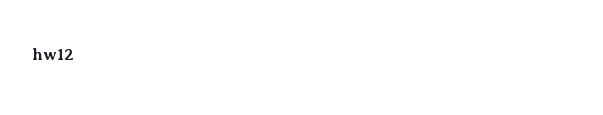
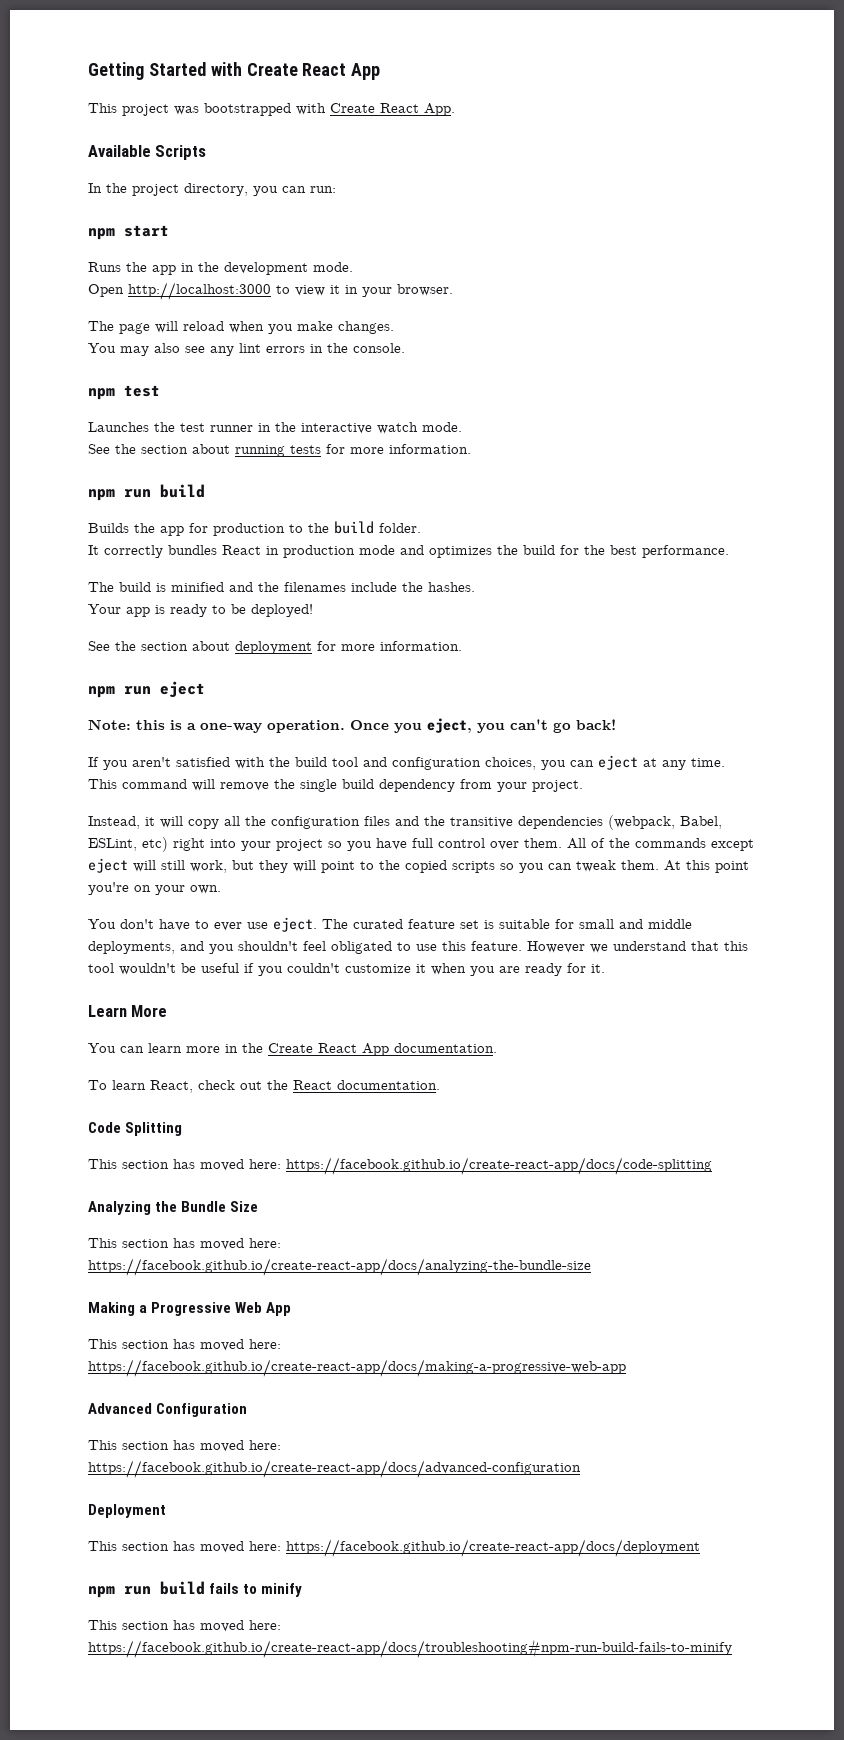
- hw12
+ Getting Started with Create React App
+ This project was bootstrapped with Create React App.
+ Available Scripts
+ In the project directory, you can run:
+ npm start
+ Runs the app in the development mode.
+ Open http://localhost:3000 to view it in your browser.
+ The page will reload when you make changes.
+ You may also see any lint errors in the console.
+ npm test
+ Launches the test runner in the interactive watch mode.
+ See the section about running tests for more information.
+ npm run build
+ Builds the app for production to the build folder.
+ It correctly bundles React in production mode and optimizes the build for the best performance.
+ The build is minified and the filenames include the hashes.
+ Your app is ready to be deployed!
+ See the section about deployment for more information.
+ npm run eject
+ Note: this is a one-way operation. Once you eject, you can't go back!
+ If you aren't satisfied with the build tool and configuration choices, you can eject at any time. This command will remove the single build dependency from your project.
+ Instead, it will copy all the configuration files and the transitive dependencies (webpack, Babel, ESLint, etc) right into your project so you have full control over them. All of the commands except eject will still work, but they will point to the copied scripts so you can tweak them. At this point you're on your own.
+ You don't have to ever use eject. The curated feature set is suitable for small and middle deployments, and you shouldn't feel obligated to use this feature. However we understand that this tool wouldn't be useful if you couldn't customize it when you are ready for it.
+ Learn More
+ You can learn more in the Create React App documentation.
+ To learn React, check out the React documentation.
+ Code Splitting
+ This section has moved here: https://facebook.github.io/create-react-app/docs/code-splitting
+ Analyzing the Bundle Size
+ This section has moved here: https://facebook.github.io/create-react-app/docs/analyzing-the-bundle-size
+ Making a Progressive Web App
+ This section has moved here: https://facebook.github.io/create-react-app/docs/making-a-progressive-web-app
+ Advanced Configuration
+ This section has moved here: https://facebook.github.io/create-react-app/docs/advanced-configuration
+ Deployment
+ This section has moved here: https://facebook.github.io/create-react-app/docs/deployment
+ npm run build fails to minify
+ This section has moved here: https://facebook.github.io/create-react-app/docs/troubleshooting#npm-run-build-fails-to-minify

